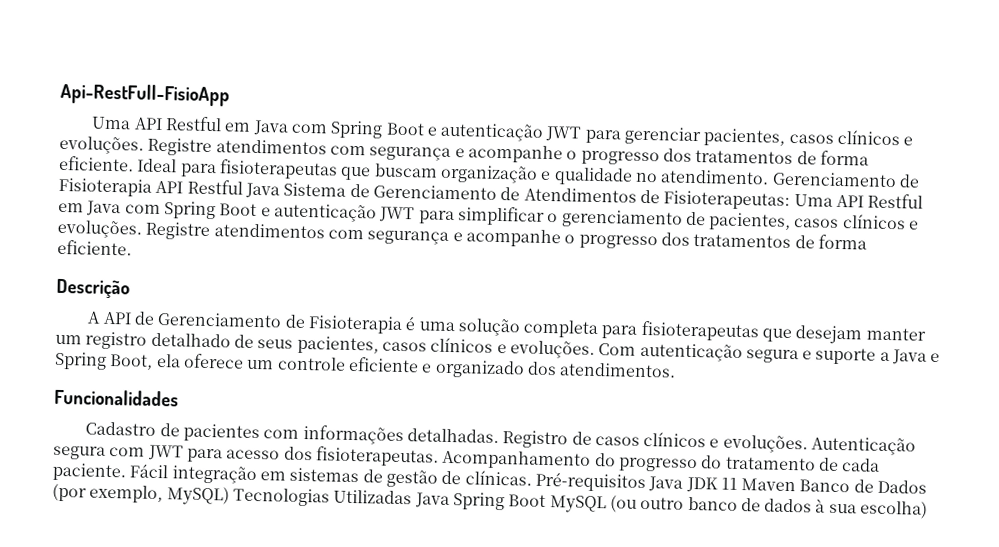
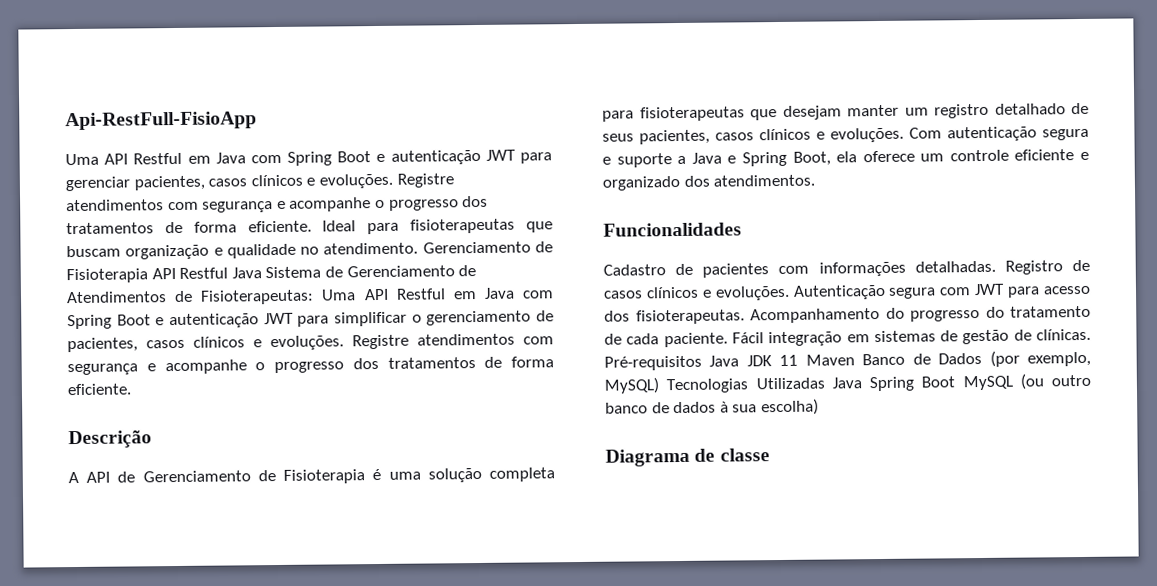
+ Diagrama de classe

